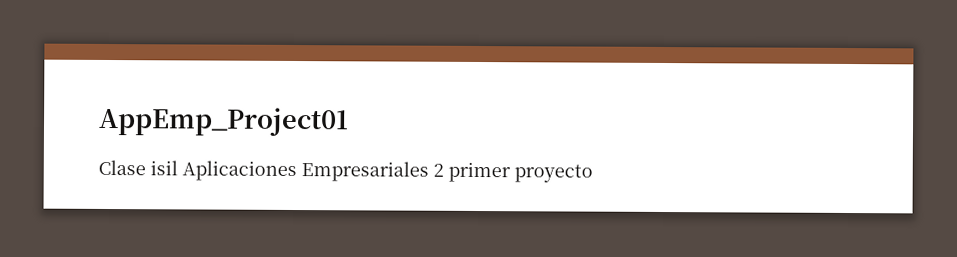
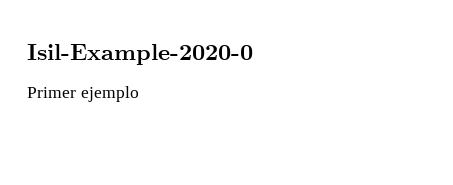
- AppEmp_Project01
- Clase isil Aplicaciones Empresariales 2 primer proyecto
+ Isil-Example-2020-0
+ Primer ejemplo

